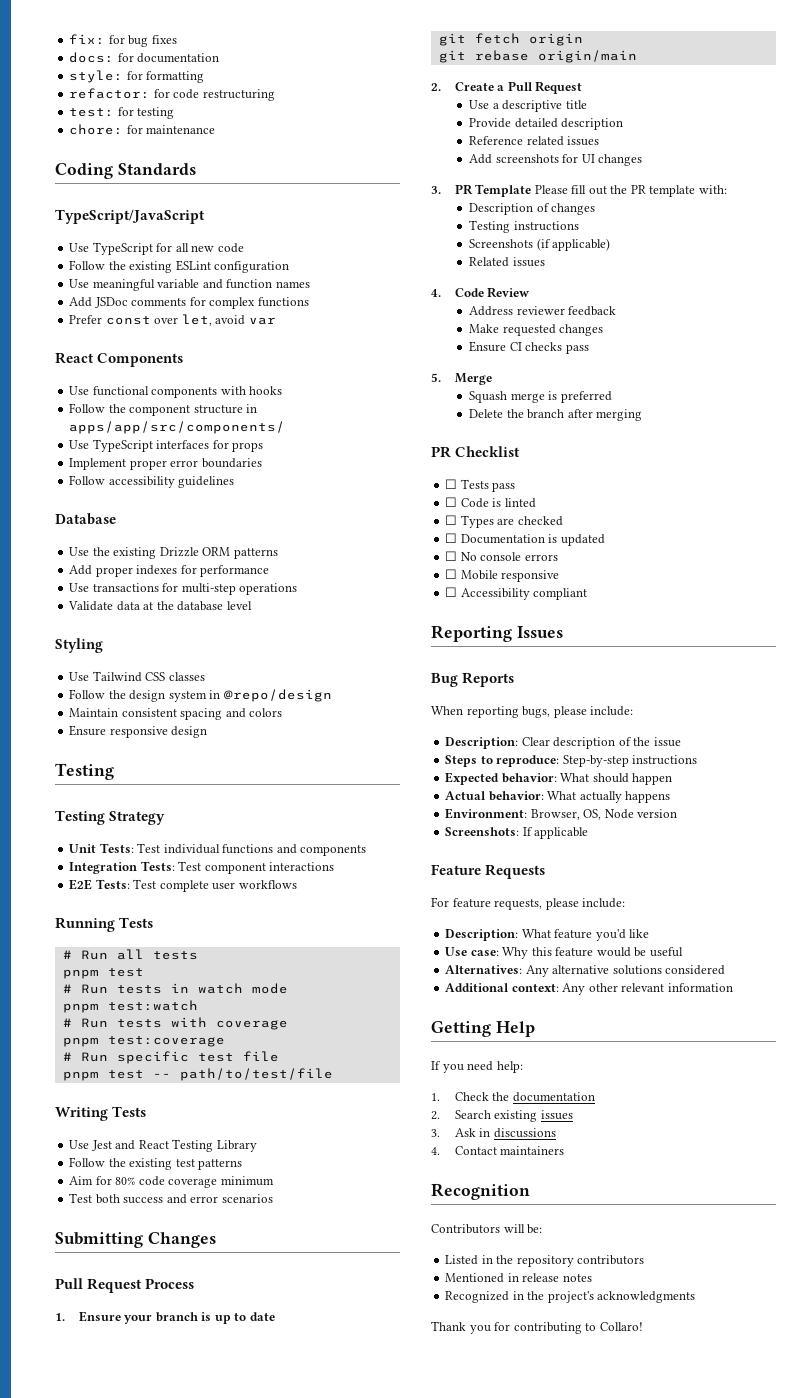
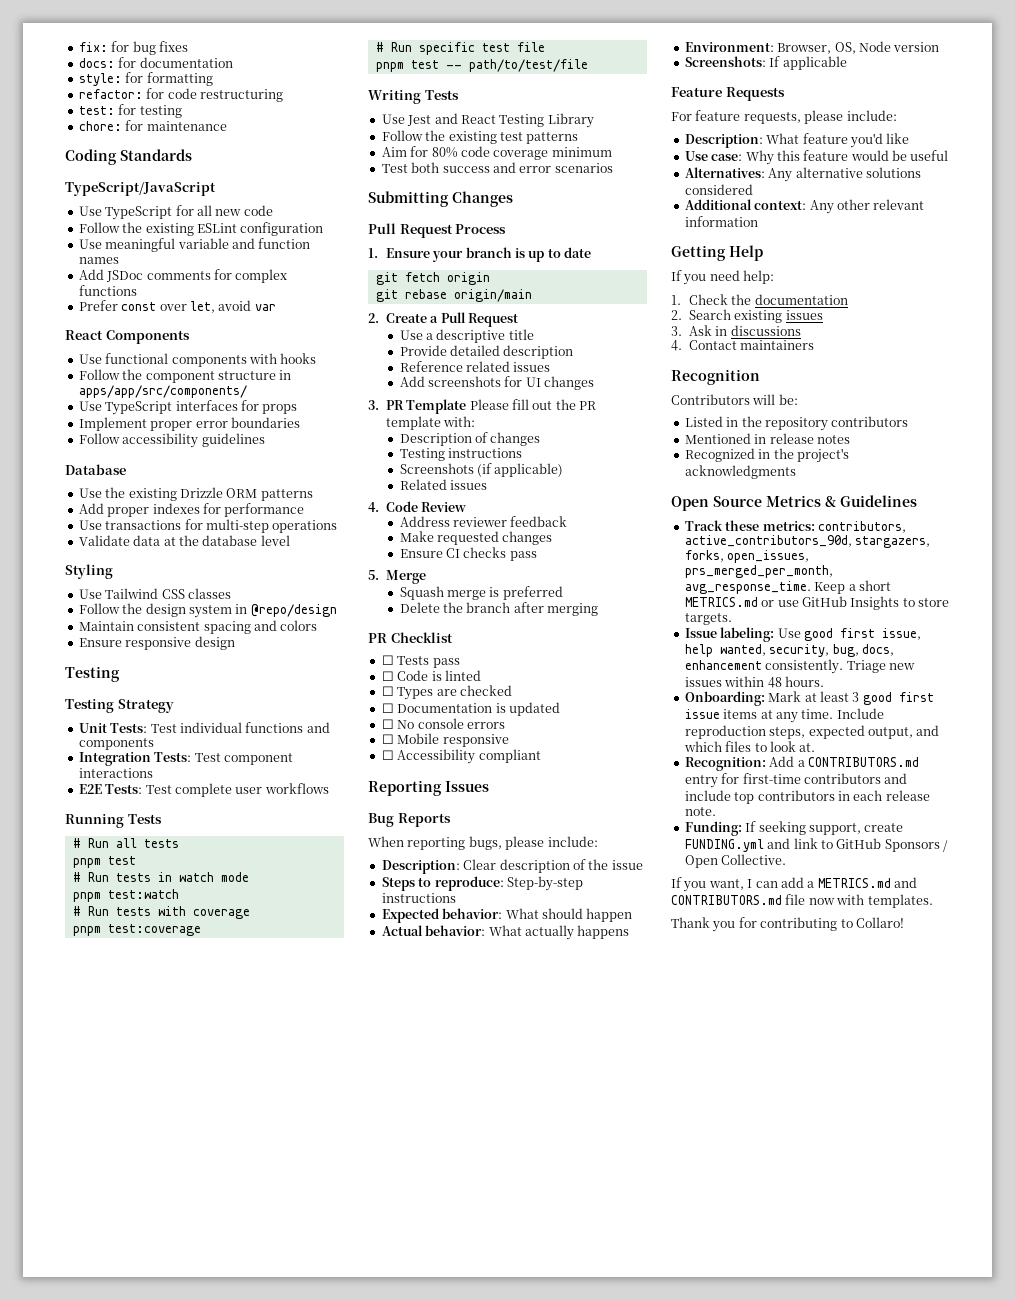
+ Open Source Metrics & Guidelines
+ Track these metrics: contributors, active_contributors_90d, stargazers, forks, open_issues, prs_merged_per_month, avg_response_time. Keep a short METRICS.md or use GitHub Insights to store targets.
+ Issue labeling: Use good first issue, help wanted, security, bug, docs, enhancement consistently. Triage new issues within 48 hours.
+ Onboarding: Mark at least 3 good first issue items at any time. Include reproduction steps, expected output, and which files to look at.
+ Recognition: Add a CONTRIBUTORS.md entry for first-time contributors and include top contributors in each release note.
+ Funding: If seeking support, create FUNDING.yml and link to GitHub Sponsors / Open Collective.
+ If you want, I can add a METRICS.md and CONTRIBUTORS.md file now with templates.

